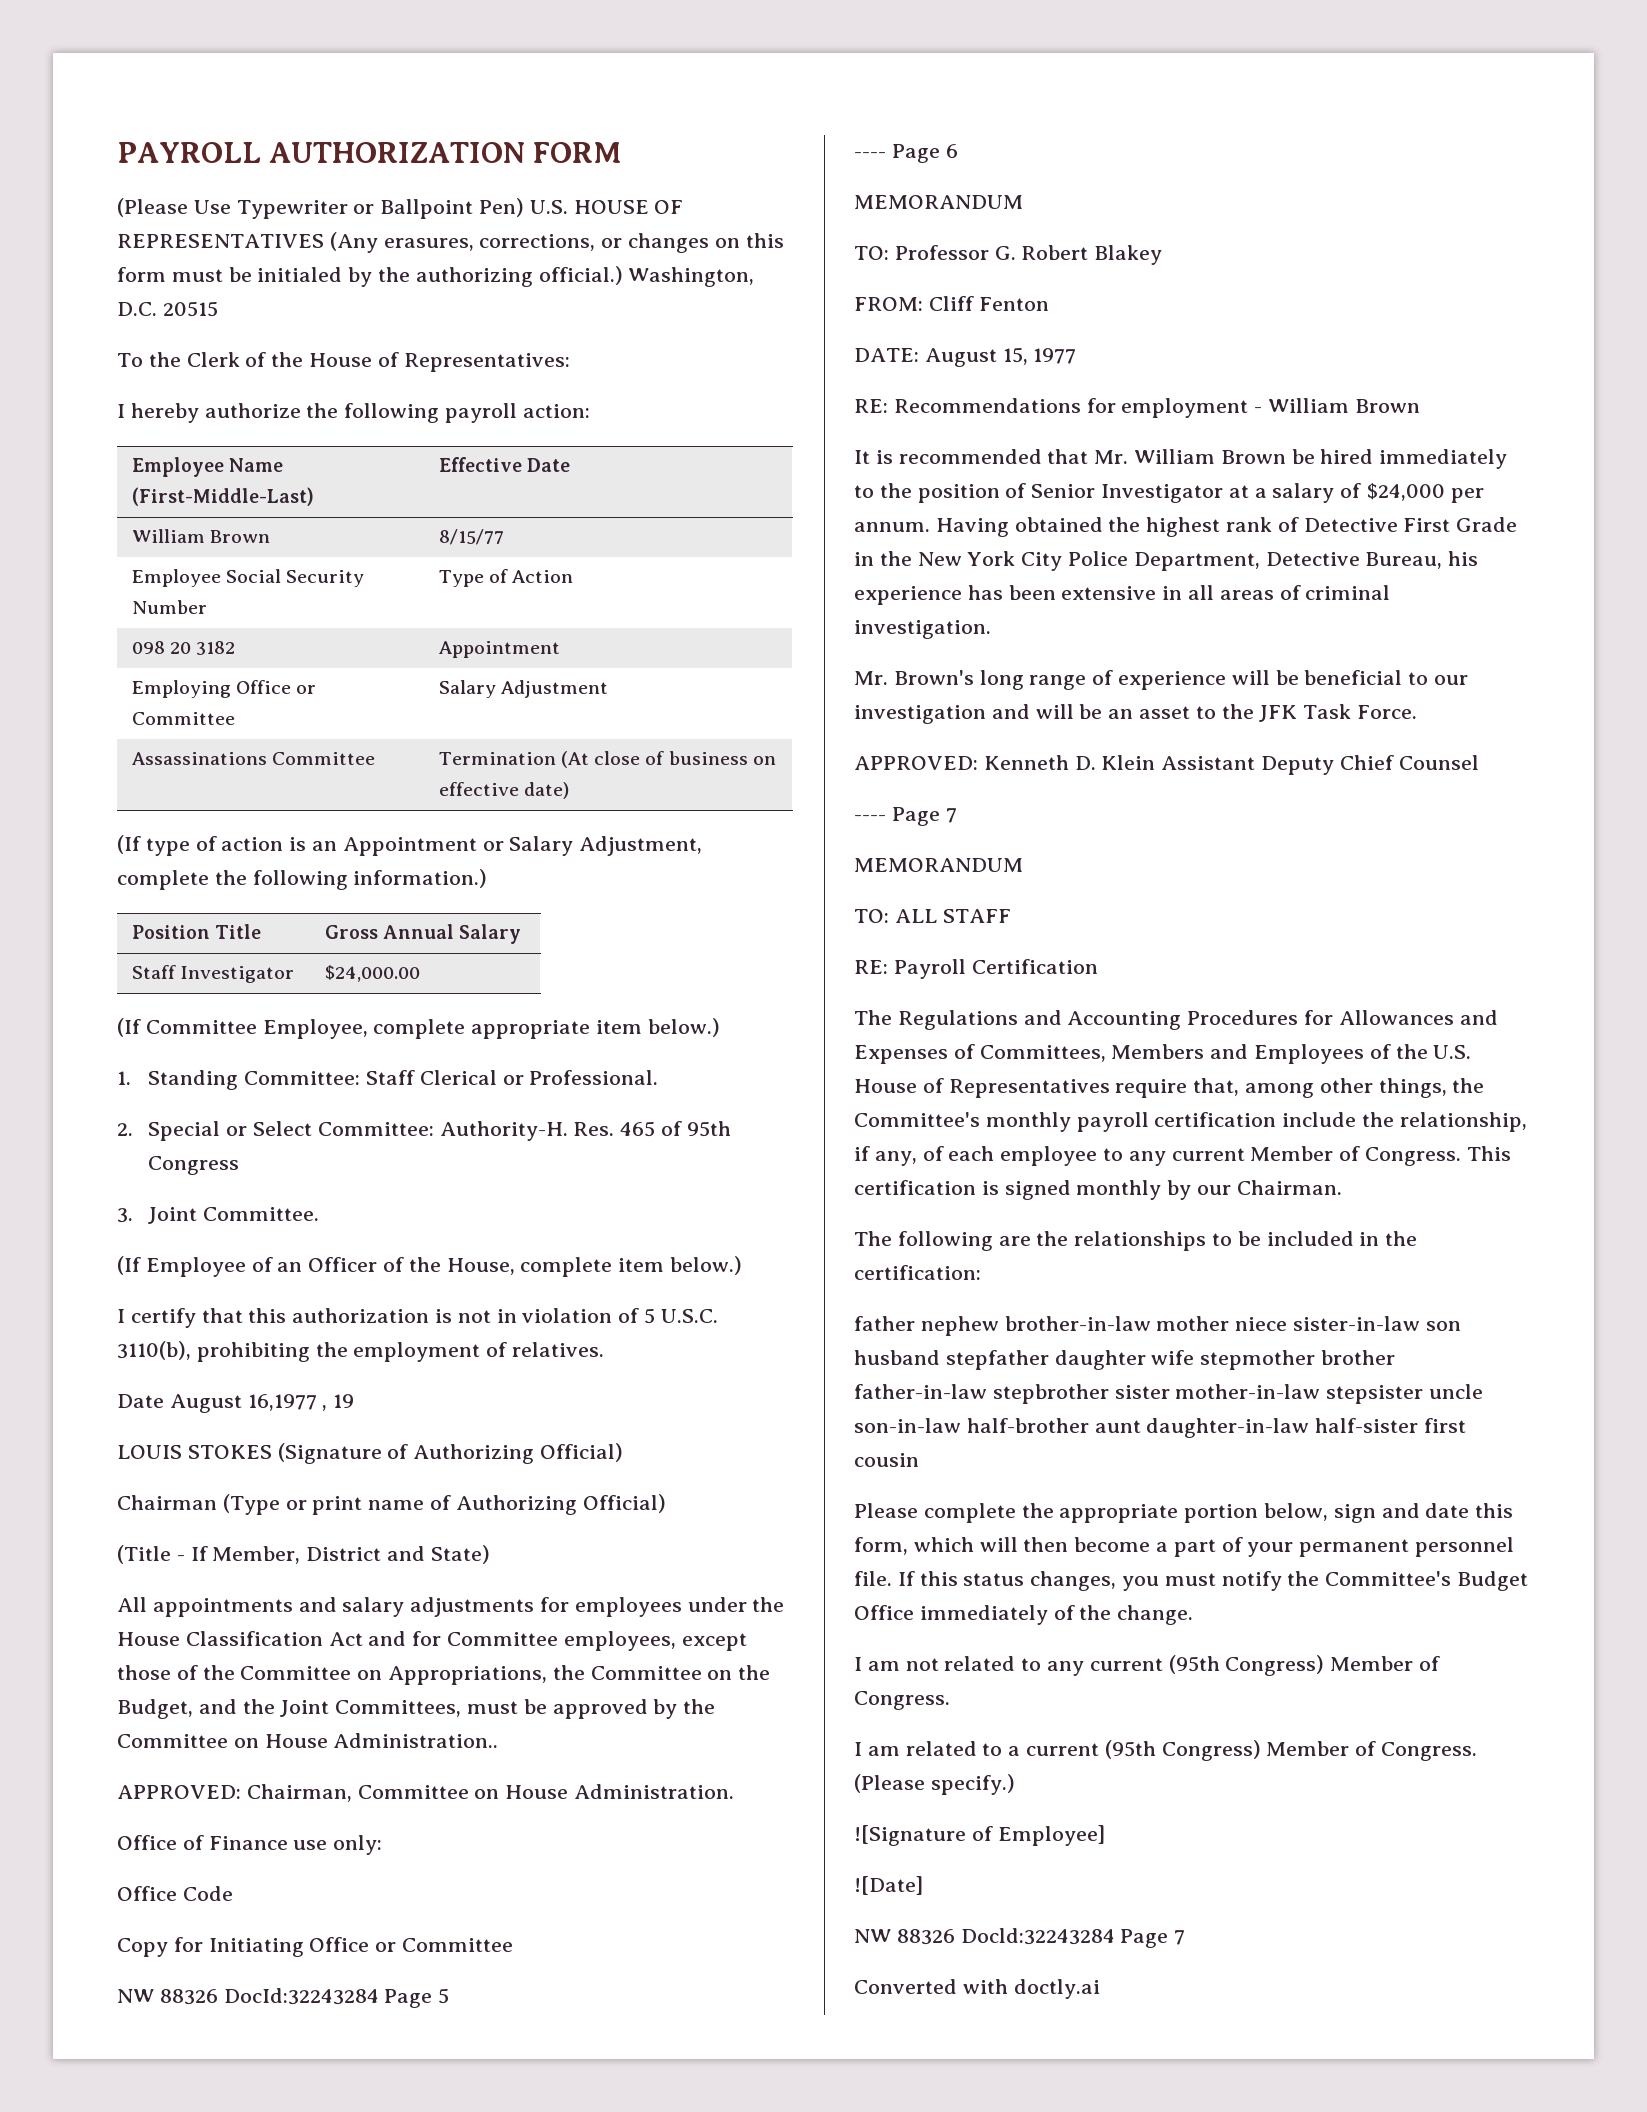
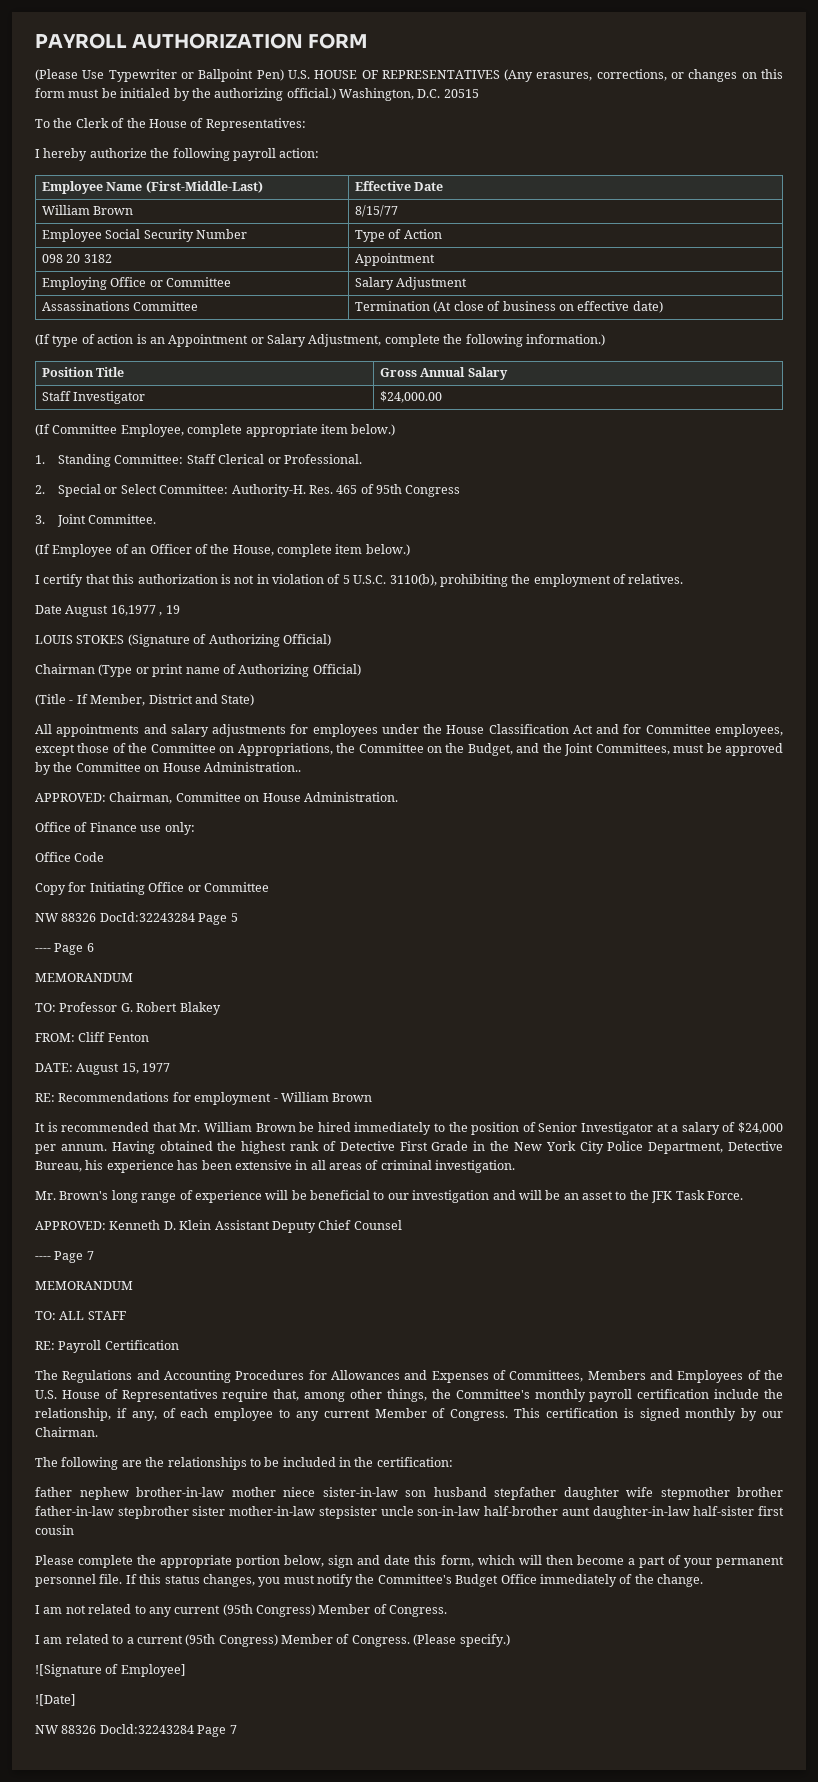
- Converted with doctly.ai

